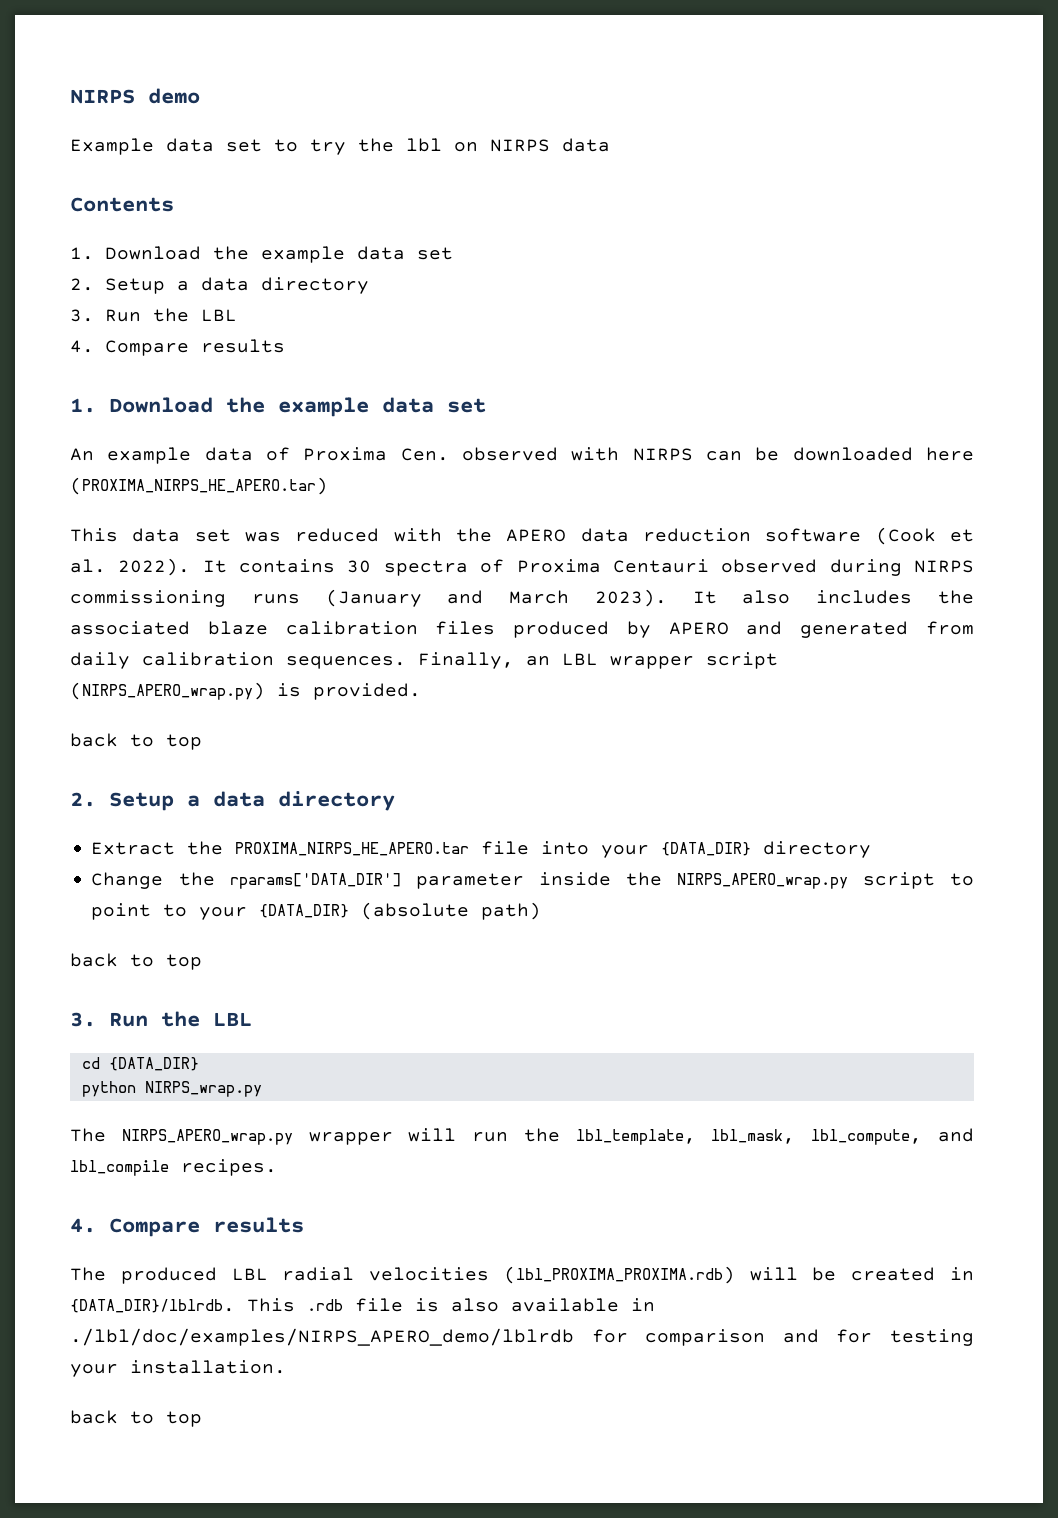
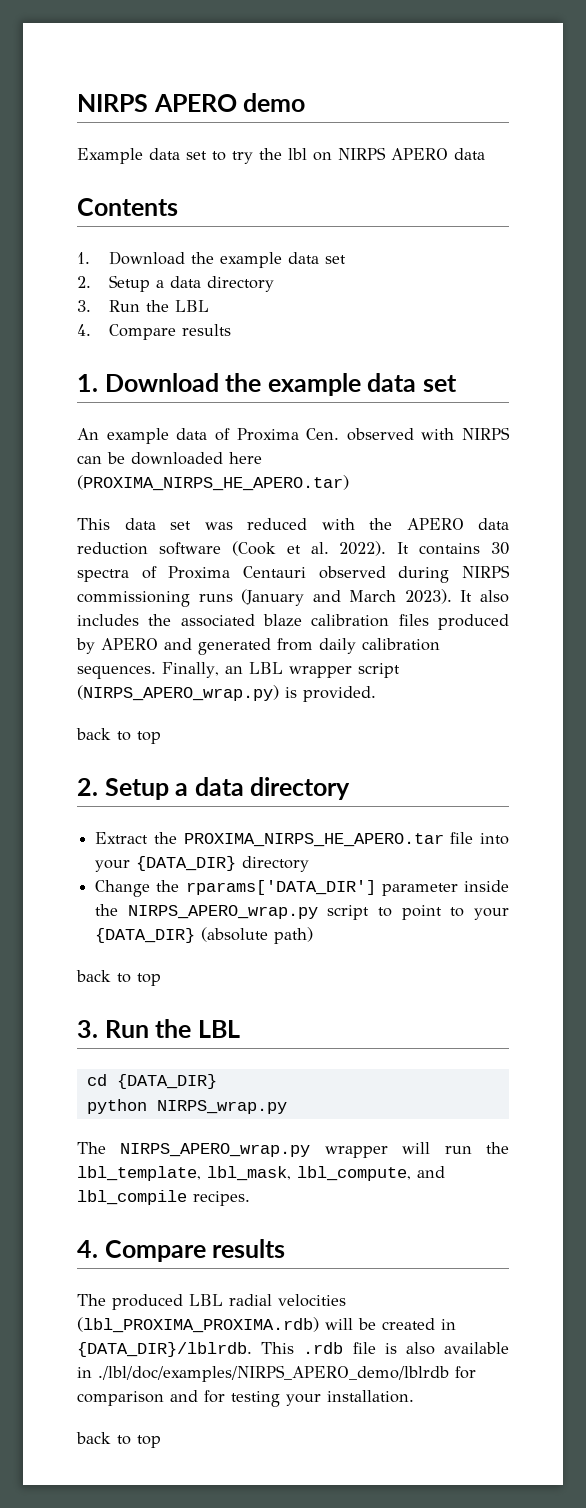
- NIRPS demo
+ NIRPS APERO demo
- Example data set to try the lbl on NIRPS data
+ Example data set to try the lbl on NIRPS APERO data

